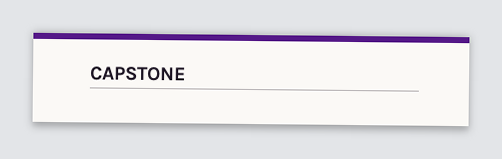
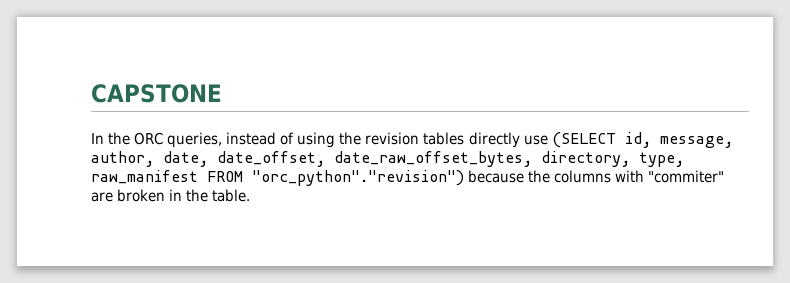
+ In the ORC queries, instead of using the revision tables directly use (SELECT id, message, author, date, date_offset, date_raw_offset_bytes, directory, type, raw_manifest FROM "orc_python"."revision") because the columns with "commiter" are broken in the table.

